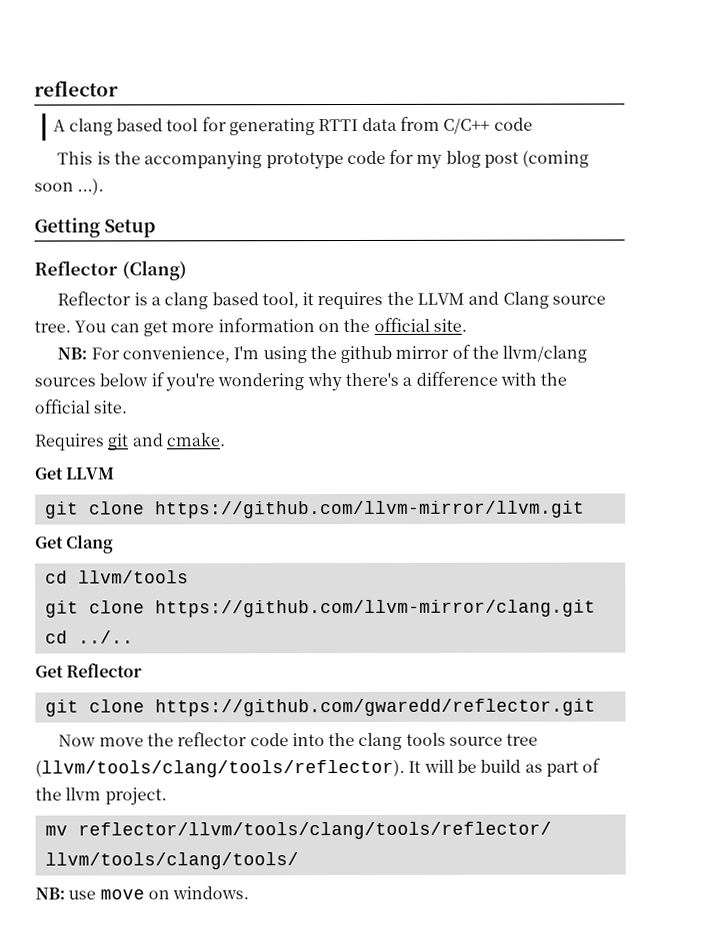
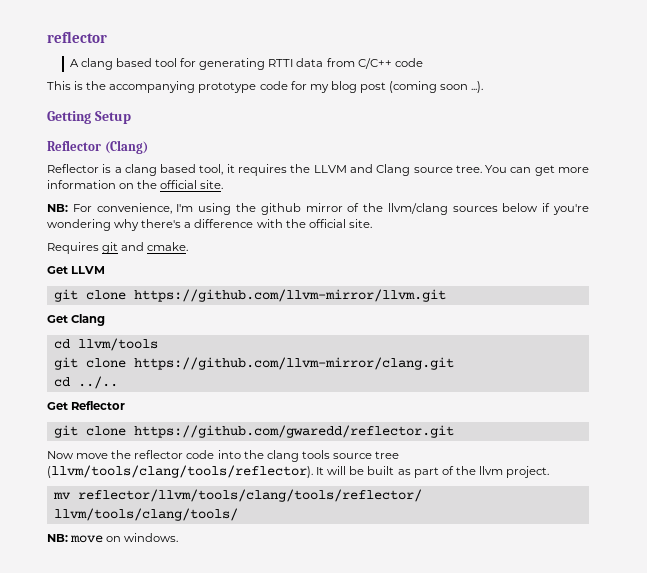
- It will be build as part of the llvm project.
+ It will be built as part of the llvm project.
- NB: use move on windows.
+ NB: move on windows.

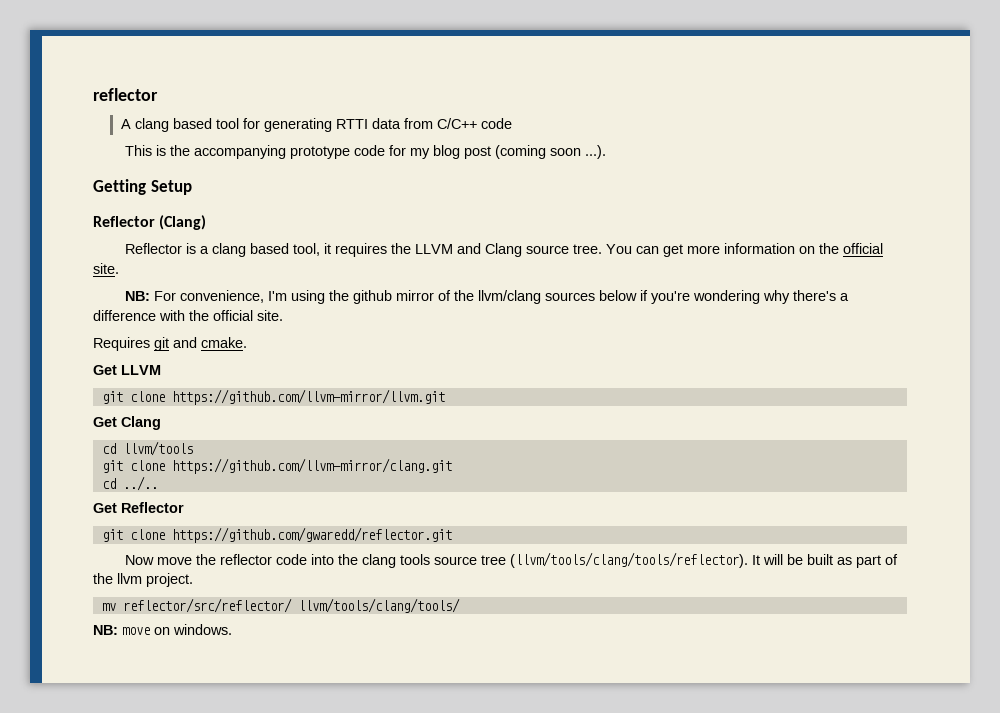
- mv reflector/llvm/tools/clang/tools/reflector/ llvm/tools/clang/tools/
+ mv reflector/src/reflector/ llvm/tools/clang/tools/

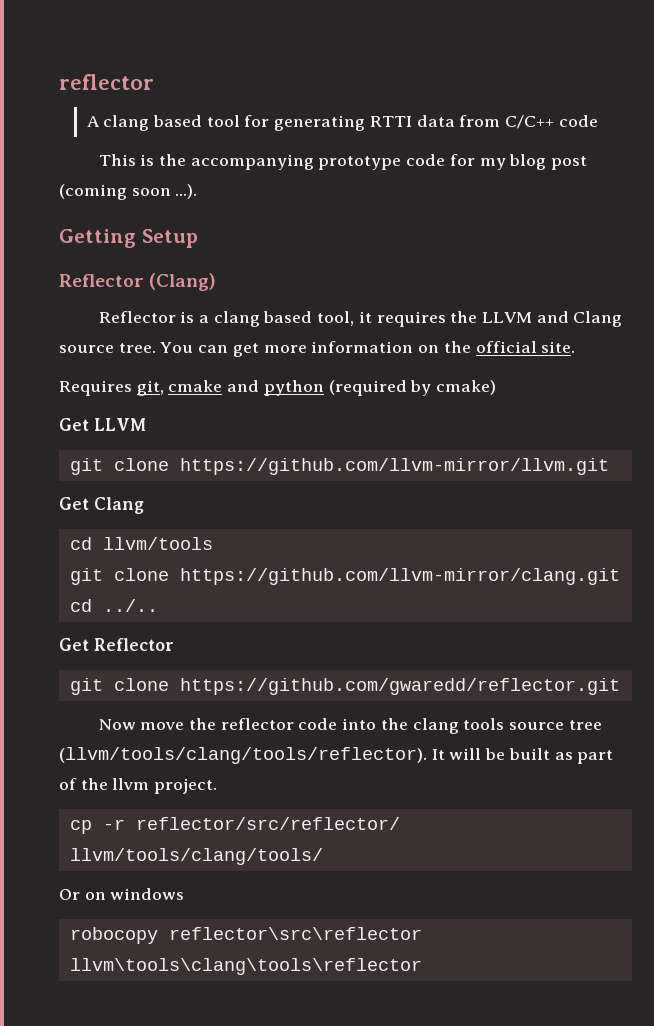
- NB: For convenience, I'm using the github mirror of the llvm/clang sources below if you're wondering why there's a difference with the official site.
- Requires git and cmake.
+ Requires git, cmake and python (required by cmake)
- mv reflector/src/reflector/ llvm/tools/clang/tools/
+ cp -r reflector/src/reflector/ llvm/tools/clang/tools/
- NB: move on windows.
+ Or on windows
+ robocopy reflector\src\reflector llvm\tools\clang\tools\reflector

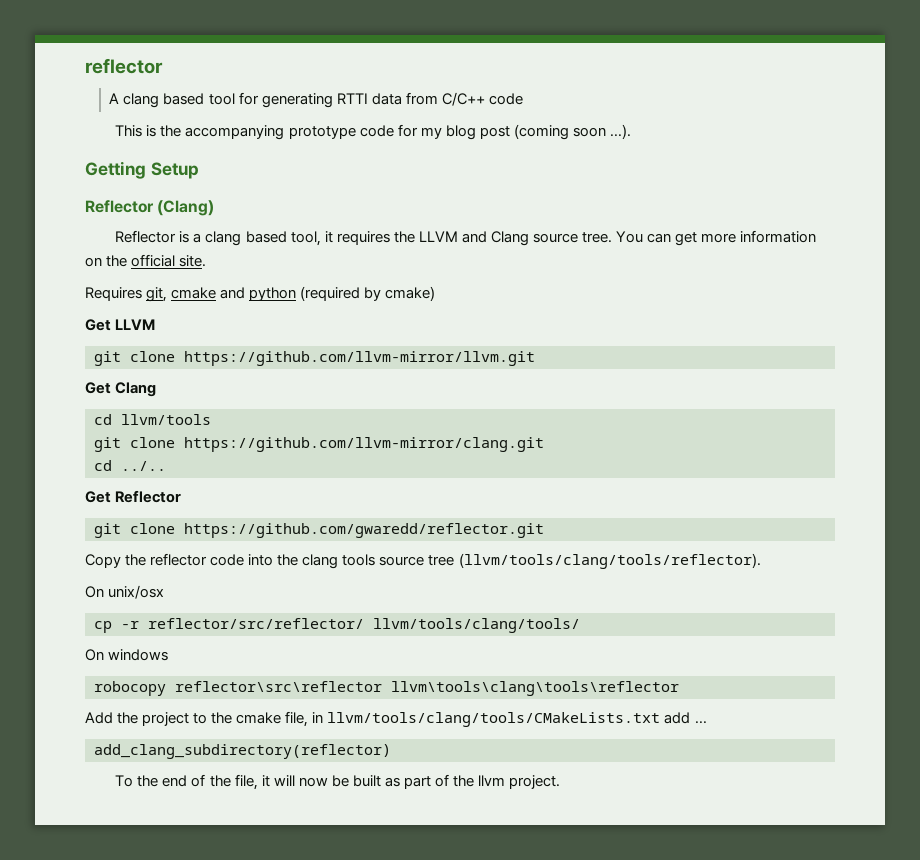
- Now move the reflector code into the clang tools source tree (llvm/tools/clang/tools/reflector). It will be built as part of the llvm project.
+ Copy the reflector code into the clang tools source tree (llvm/tools/clang/tools/reflector).
+ On unix/osx
+ cp -r reflector/src/reflector/ llvm/tools/clang/tools/
+ On windows
+ robocopy reflector\src\reflector llvm\tools\clang\tools\reflector
+ Add the project to the cmake file, in llvm/tools/clang/tools/CMakeLists.txt add ...
+ add_clang_subdirectory(reflector)
+ To the end of the file, it will now be built as part of the llvm project.
- cp -r reflector/src/reflector/ llvm/tools/clang/tools/
- Or on windows
- robocopy reflector\src\reflector llvm\tools\clang\tools\reflector

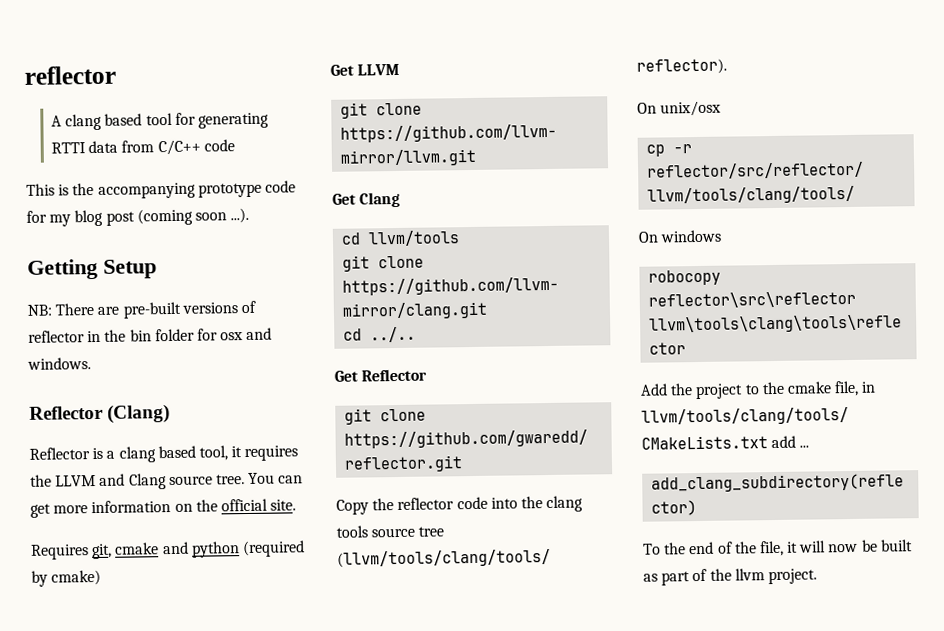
+ NB: There are pre-built versions of reflector in the bin folder for osx and windows.

